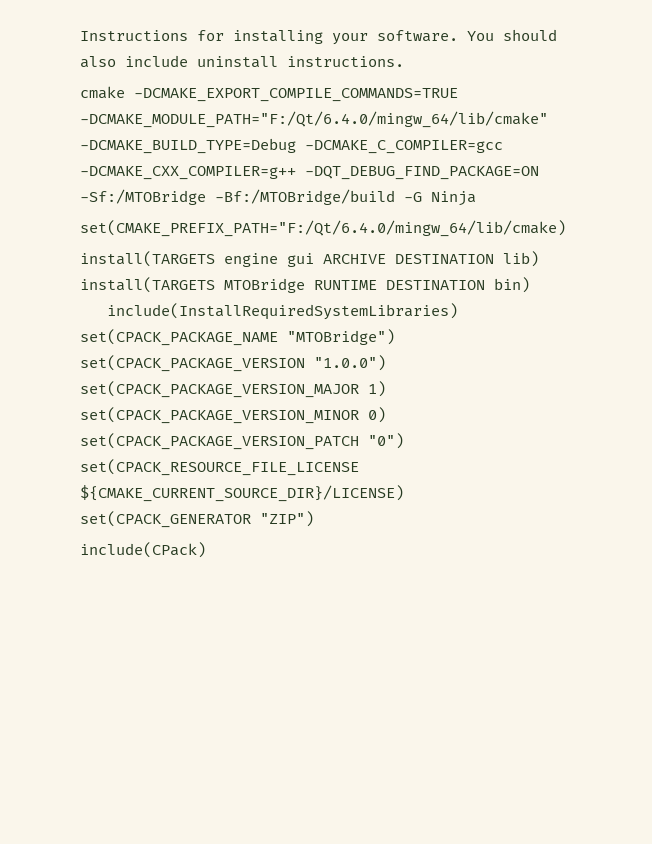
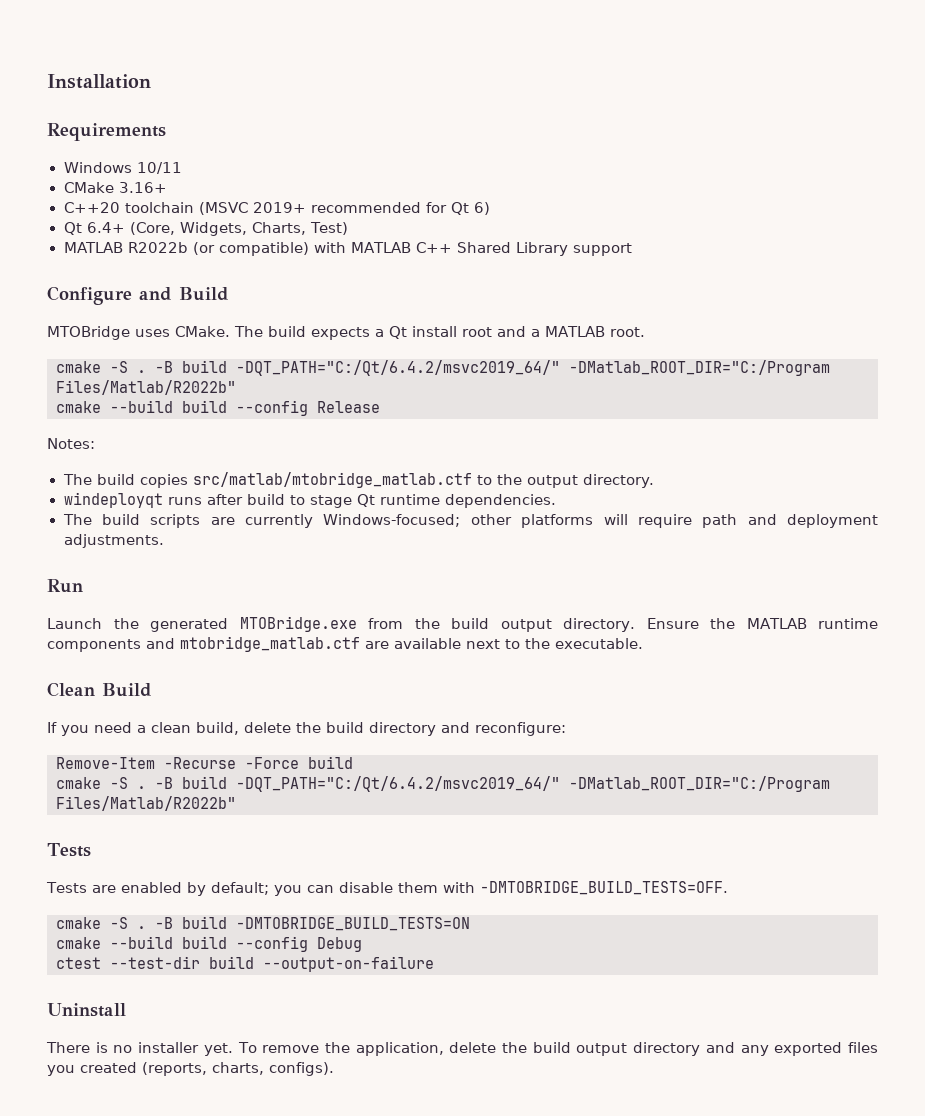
- Instructions for installing your software. You should also include uninstall instructions.
- cmake -DCMAKE_EXPORT_COMPILE_COMMANDS=TRUE -DCMAKE_MODULE_PATH="F:/Qt/6.4.0/mingw_64/lib/cmake" -DCMAKE_BUILD_TYPE=Debug -DCMAKE_C_COMPILER=gcc -DCMAKE_CXX_COMPILER=g++ -DQT_DEBUG_FIND_PACKAGE=ON -Sf:/MTOBridge -Bf:/MTOBridge/build -G Ninja
- set(CMAKE_PREFIX_PATH="F:/Qt/6.4.0/mingw_64/lib/cmake)
- install(TARGETS engine gui ARCHIVE DESTINATION lib) install(TARGETS MTOBridge RUNTIME DESTINATION bin)
- include(InstallRequiredSystemLibraries) set(CPACK_PACKAGE_NAME "MTOBridge") set(CPACK_PACKAGE_VERSION "1.0.0") set(CPACK_PACKAGE_VERSION_MAJOR 1) set(CPACK_PACKAGE_VERSION_MINOR 0) set(CPACK_PACKAGE_VERSION_PATCH "0") set(CPACK_RESOURCE_FILE_LICENSE ${CMAKE_CURRENT_SOURCE_DIR}/LICENSE) set(CPACK_GENERATOR "ZIP")
- include(CPack)
+ Installation
+ Requirements
+ Windows 10/11
+ CMake 3.16+
+ C++20 toolchain (MSVC 2019+ recommended for Qt 6)
+ Qt 6.4+ (Core, Widgets, Charts, Test)
+ MATLAB R2022b (or compatible) with MATLAB C++ Shared Library support
+ Configure and Build
+ MTOBridge uses CMake. The build expects a Qt install root and a MATLAB root.
+ cmake -S . -B build -DQT_PATH="C:/Qt/6.4.2/msvc2019_64/" -DMatlab_ROOT_DIR="C:/Program Files/Matlab/R2022b"
+ cmake --build build --config Release
+ Notes:
+ The build copies src/matlab/mtobridge_matlab.ctf to the output directory.
+ windeployqt runs after build to stage Qt runtime dependencies.
+ The build scripts are currently Windows-focused; other platforms will require path and deployment adjustments.
+ Run
+ Launch the generated MTOBridge.exe from the build output directory. Ensure the MATLAB runtime components and mtobridge_matlab.ctf are available next to the executable.
+ Clean Build
+ If you need a clean build, delete the build directory and reconfigure:
+ Remove-Item -Recurse -Force build
+ cmake -S . -B build -DQT_PATH="C:/Qt/6.4.2/msvc2019_64/" -DMatlab_ROOT_DIR="C:/Program Files/Matlab/R2022b"
+ Tests
+ Tests are enabled by default; you can disable them with -DMTOBRIDGE_BUILD_TESTS=OFF.
+ cmake -S . -B build -DMTOBRIDGE_BUILD_TESTS=ON
+ cmake --build build --config Debug
+ ctest --test-dir build --output-on-failure
+ Uninstall
+ There is no installer yet. To remove the application, delete the build output directory and any exported files you created (reports, charts, configs).

